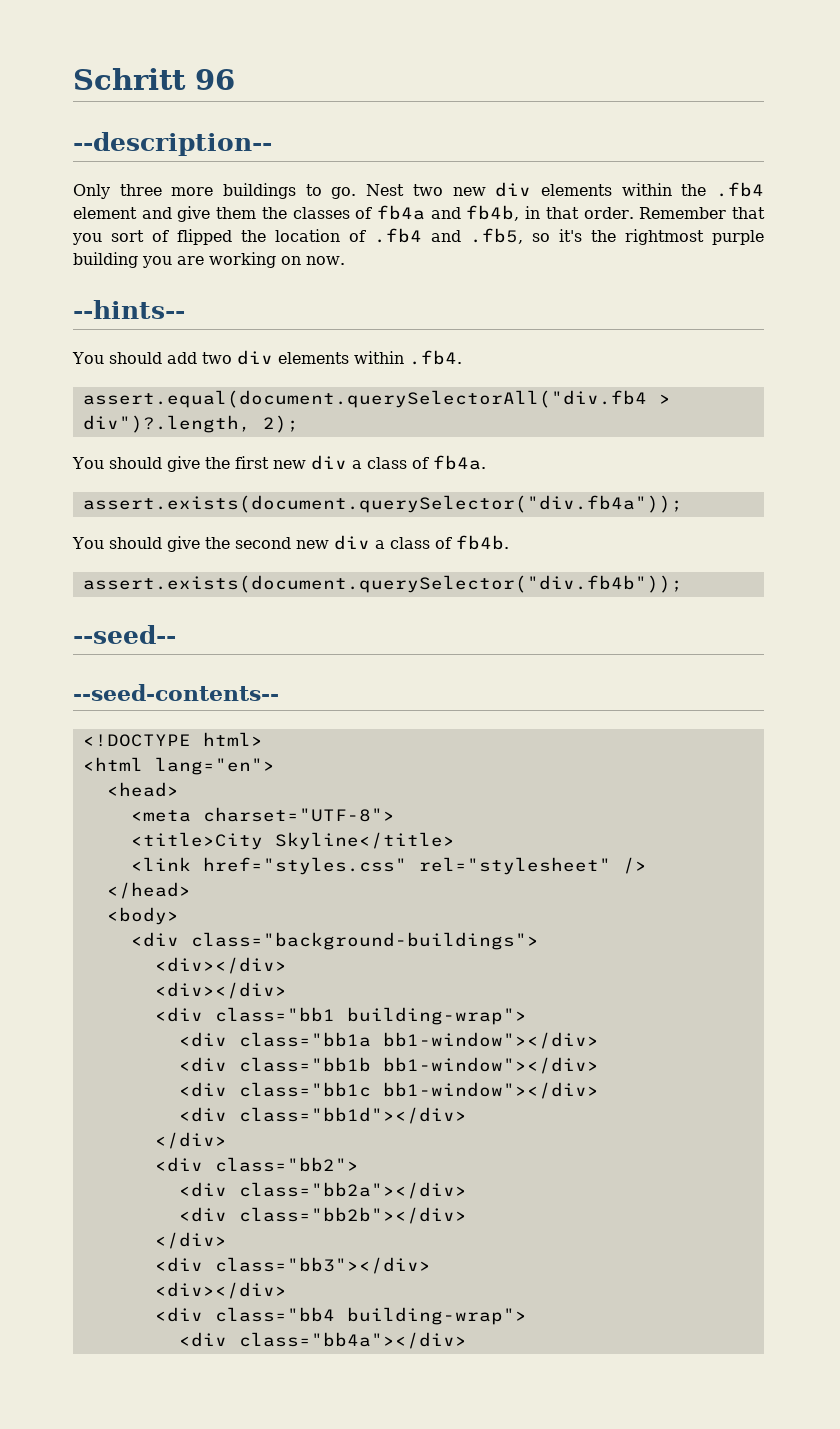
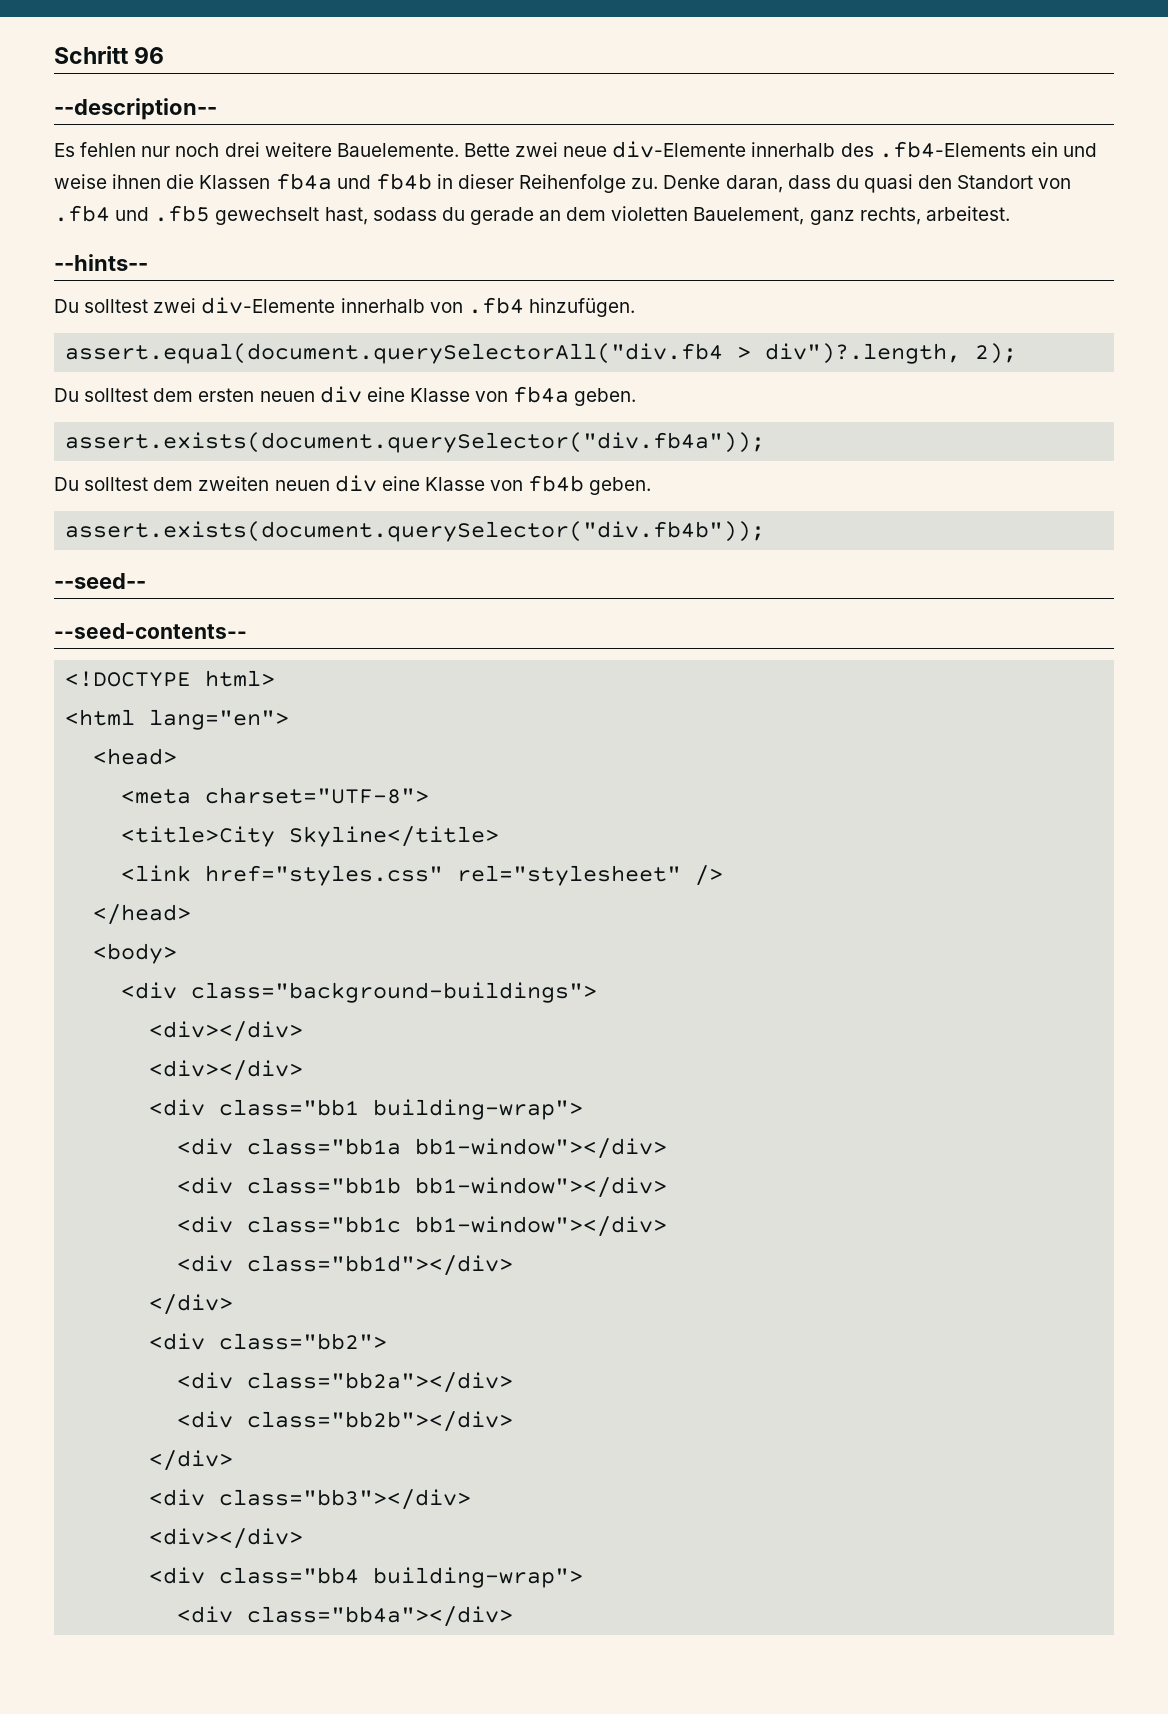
- Only three more buildings to go. Nest two new div elements within the .fb4 element and give them the classes of fb4a and fb4b, in that order. Remember that you sort of flipped the location of .fb4 and .fb5, so it's the rightmost purple building you are working on now.
+ Es fehlen nur noch drei weitere Bauelemente. Bette zwei neue div-Elemente innerhalb des .fb4-Elements ein und weise ihnen die Klassen fb4a und fb4b in dieser Reihenfolge zu. Denke daran, dass du quasi den Standort von .fb4 und .fb5 gewechselt hast, sodass du gerade an dem violetten Bauelement, ganz rechts, arbeitest.
  --hints--
- You should add two div elements within .fb4.
+ Du solltest zwei div-Elemente innerhalb von .fb4 hinzufügen.
  assert.equal(document.querySelectorAll("div.fb4 > div")?.length, 2);
- You should give the first new div a class of fb4a.
+ Du solltest dem ersten neuen div eine Klasse von fb4a geben.
  assert.exists(document.querySelector("div.fb4a"));
- You should give the second new div a class of fb4b.
+ Du solltest dem zweiten neuen div eine Klasse von fb4b geben.

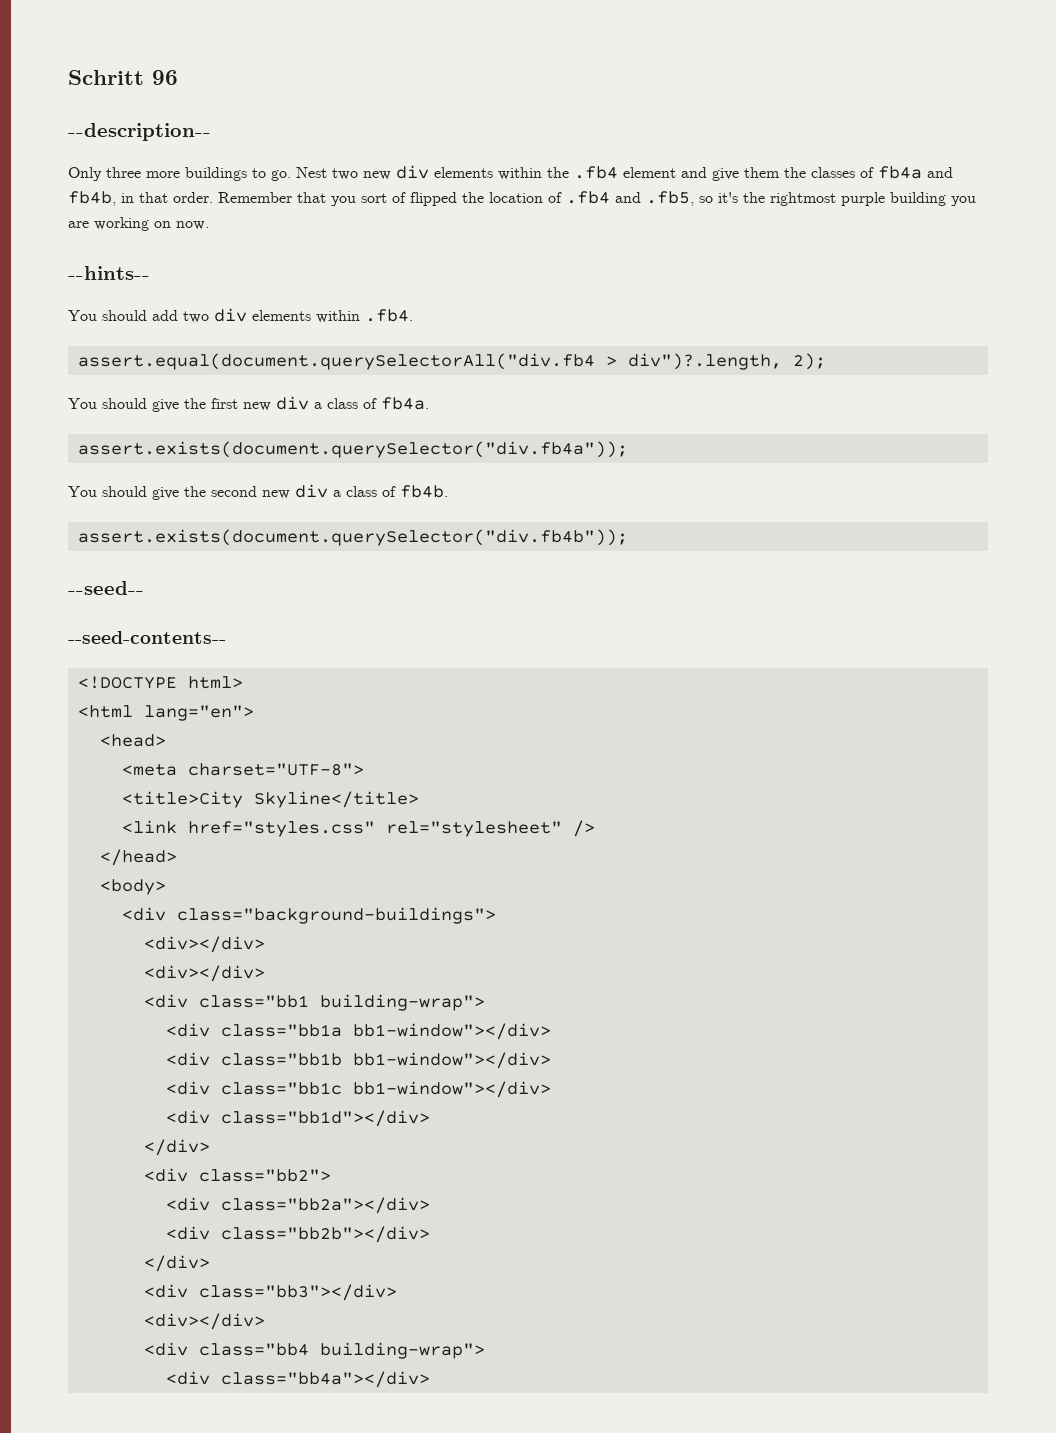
- Es fehlen nur noch drei weitere Bauelemente. Bette zwei neue div-Elemente innerhalb des .fb4-Elements ein und weise ihnen die Klassen fb4a und fb4b in dieser Reihenfolge zu. Denke daran, dass du quasi den Standort von .fb4 und .fb5 gewechselt hast, sodass du gerade an dem violetten Bauelement, ganz rechts, arbeitest.
+ Only three more buildings to go. Nest two new div elements within the .fb4 element and give them the classes of fb4a and fb4b, in that order. Remember that you sort of flipped the location of .fb4 and .fb5, so it's the rightmost purple building you are working on now.
  --hints--
- Du solltest zwei div-Elemente innerhalb von .fb4 hinzufügen.
+ You should add two div elements within .fb4.
  assert.equal(document.querySelectorAll("div.fb4 > div")?.length, 2);
- Du solltest dem ersten neuen div eine Klasse von fb4a geben.
+ You should give the first new div a class of fb4a.
  assert.exists(document.querySelector("div.fb4a"));
- Du solltest dem zweiten neuen div eine Klasse von fb4b geben.
+ You should give the second new div a class of fb4b.

